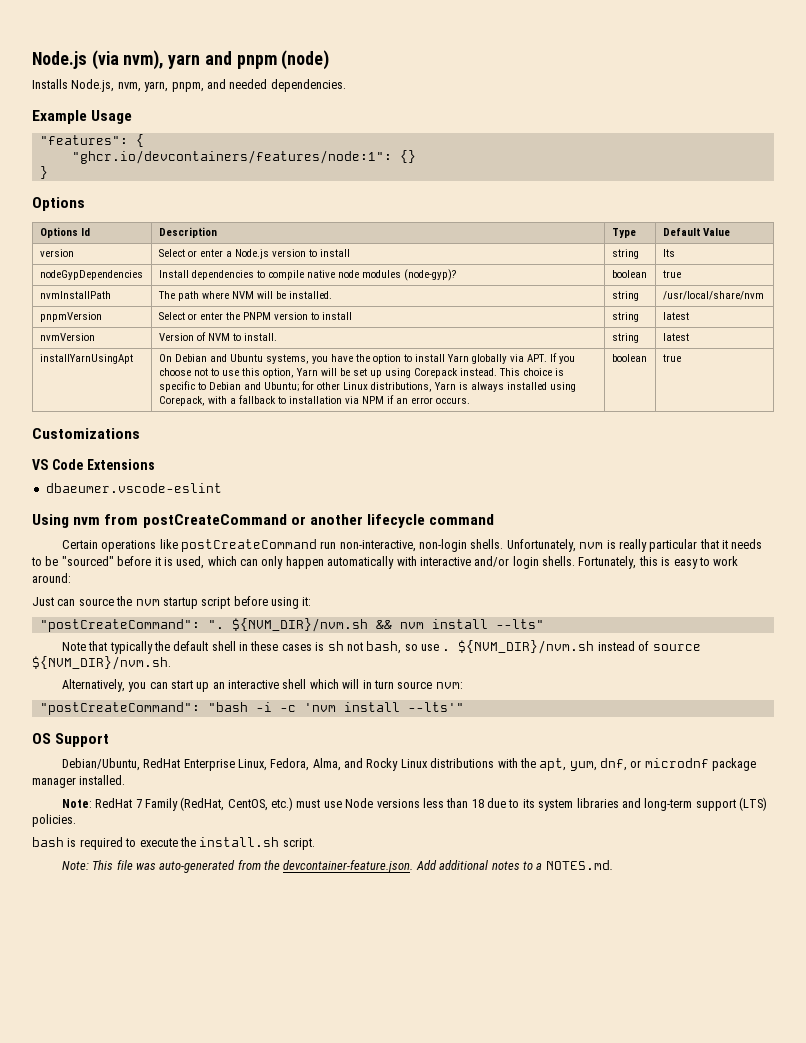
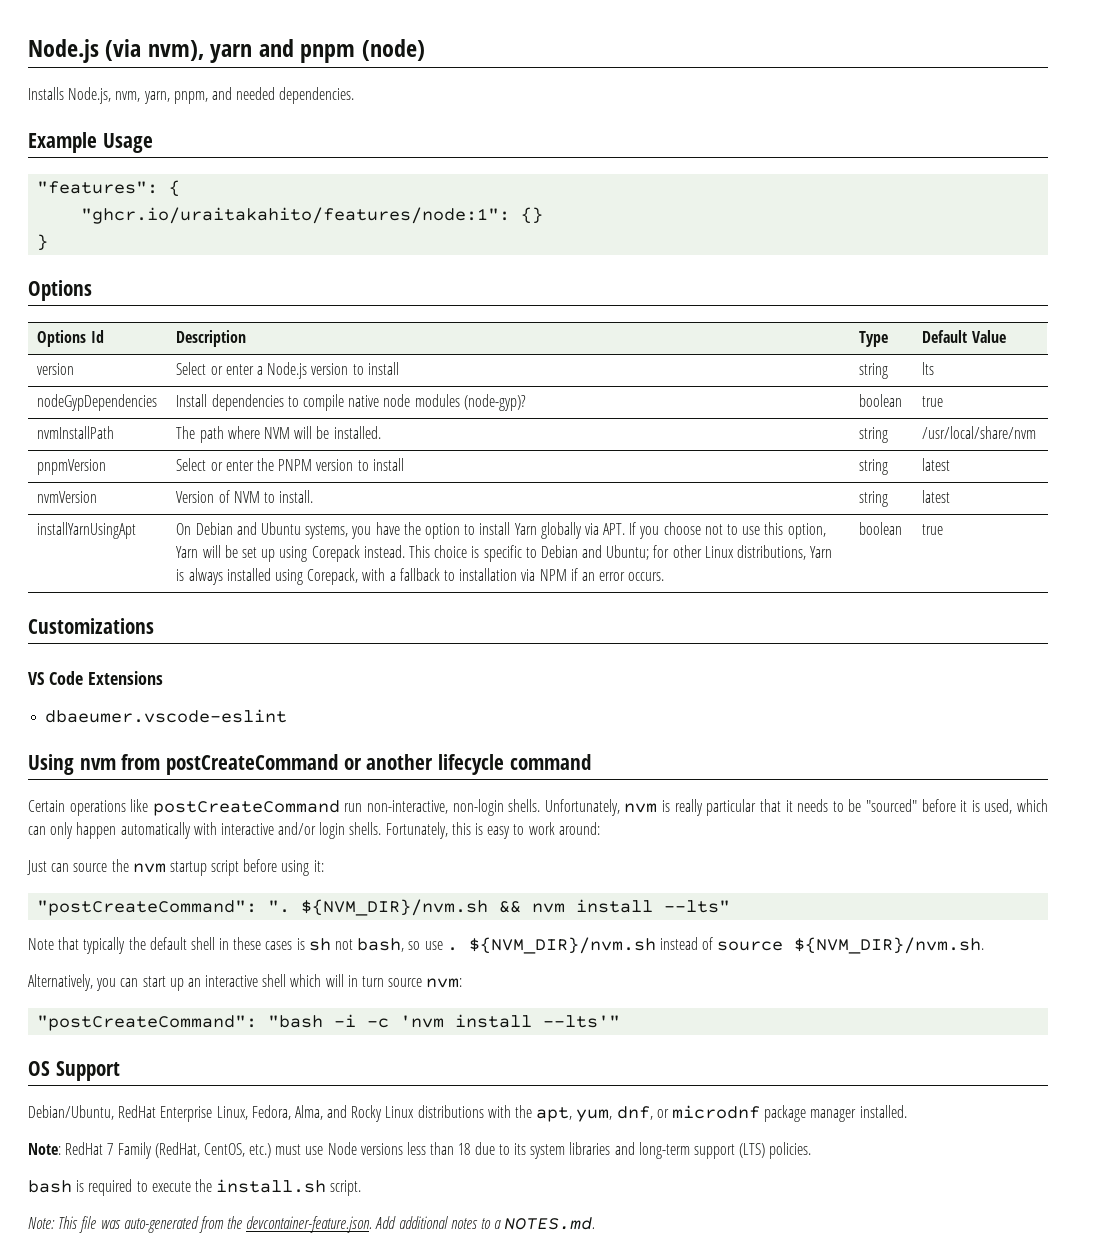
- "ghcr.io/devcontainers/features/node:1": {}
+ "ghcr.io/uraitakahito/features/node:1": {}

